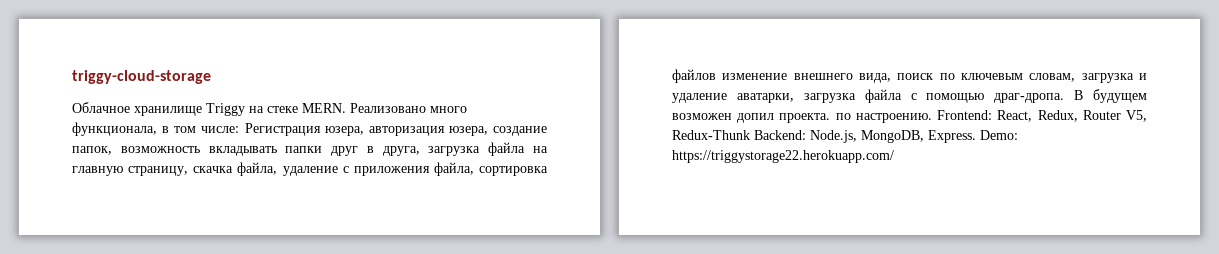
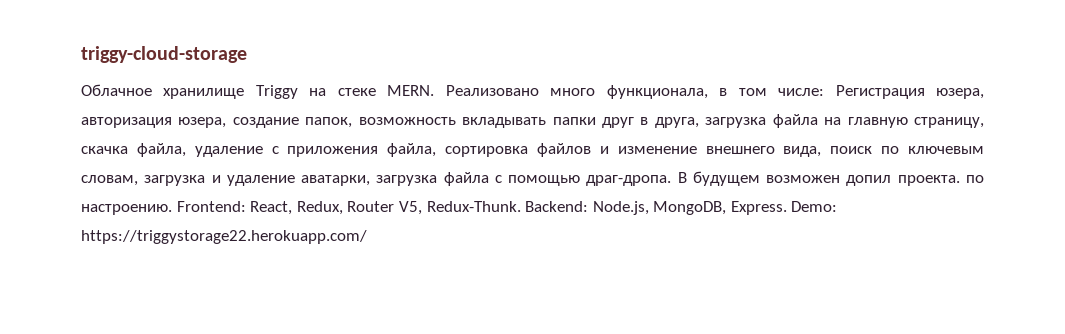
- Реализовано много функционала, в том числе: Регистрация юзера, авторизация юзера, создание папок, возможность вкладывать папки друг в друга, загрузка файла на главную страницу, скачка файла, удаление с приложения файла, сортировка файлов изменение внешнего вида, поиск по ключевым словам, загрузка и удаление аватарки, загрузка файла с помощью драг-дропа.
+ Реализовано много функционала, в том числе: Регистрация юзера, авторизация юзера, создание папок, возможность вкладывать папки друг в друга, загрузка файла на главную страницу, скачка файла, удаление с приложения файла, сортировка файлов и изменение внешнего вида, поиск по ключевым словам, загрузка и удаление аватарки, загрузка файла с помощью драг-дропа.
- Frontend: React, Redux, Router V5, Redux-Thunk Backend: Node.js, MongoDB, Express.
+ Frontend: React, Redux, Router V5, Redux-Thunk. Backend: Node.js, MongoDB, Express.

